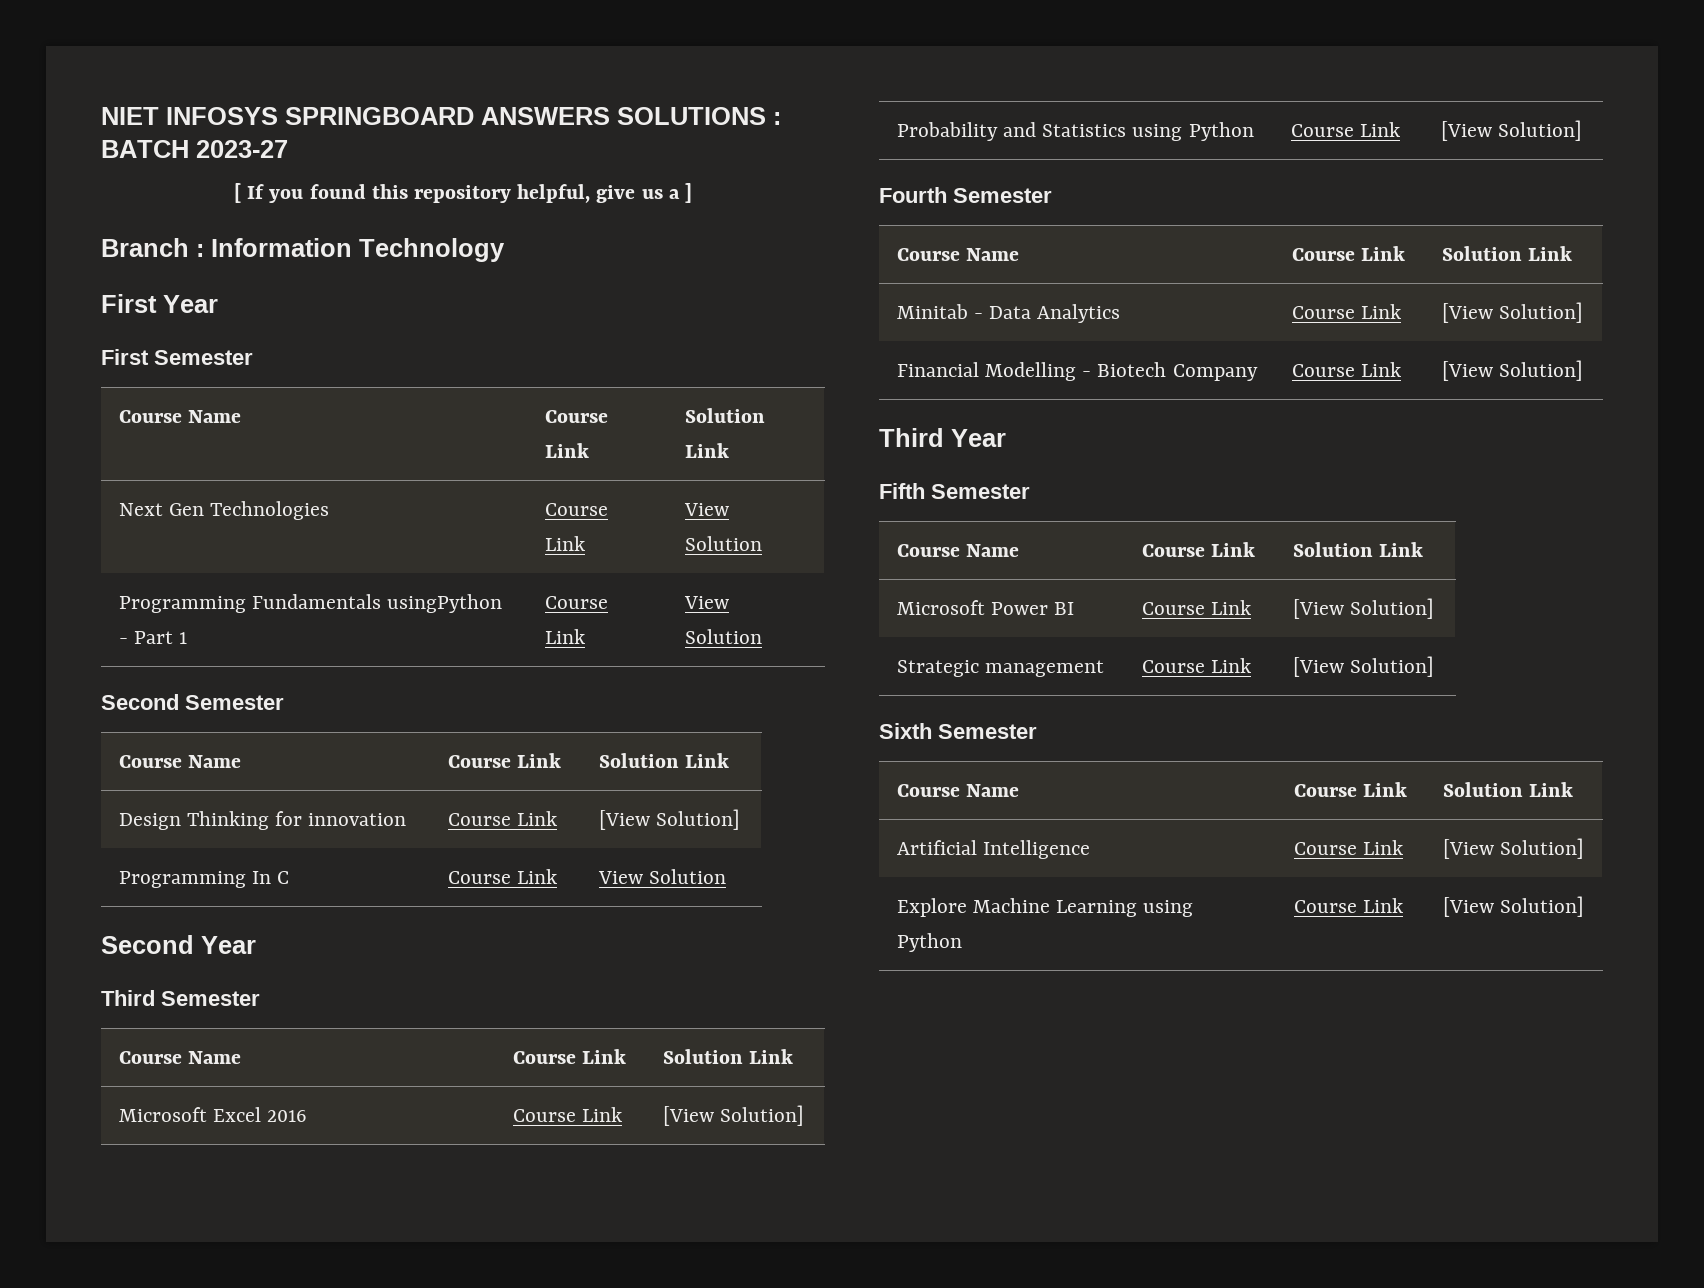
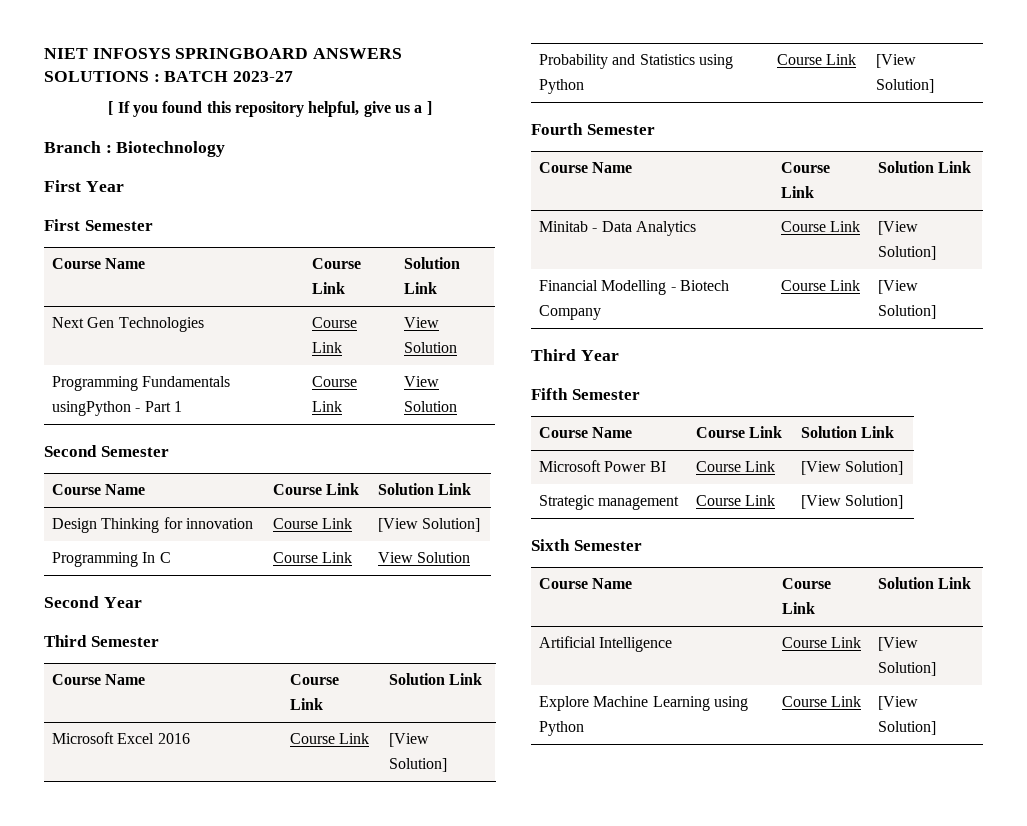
- Branch : Information Technology
+ Branch : Biotechnology

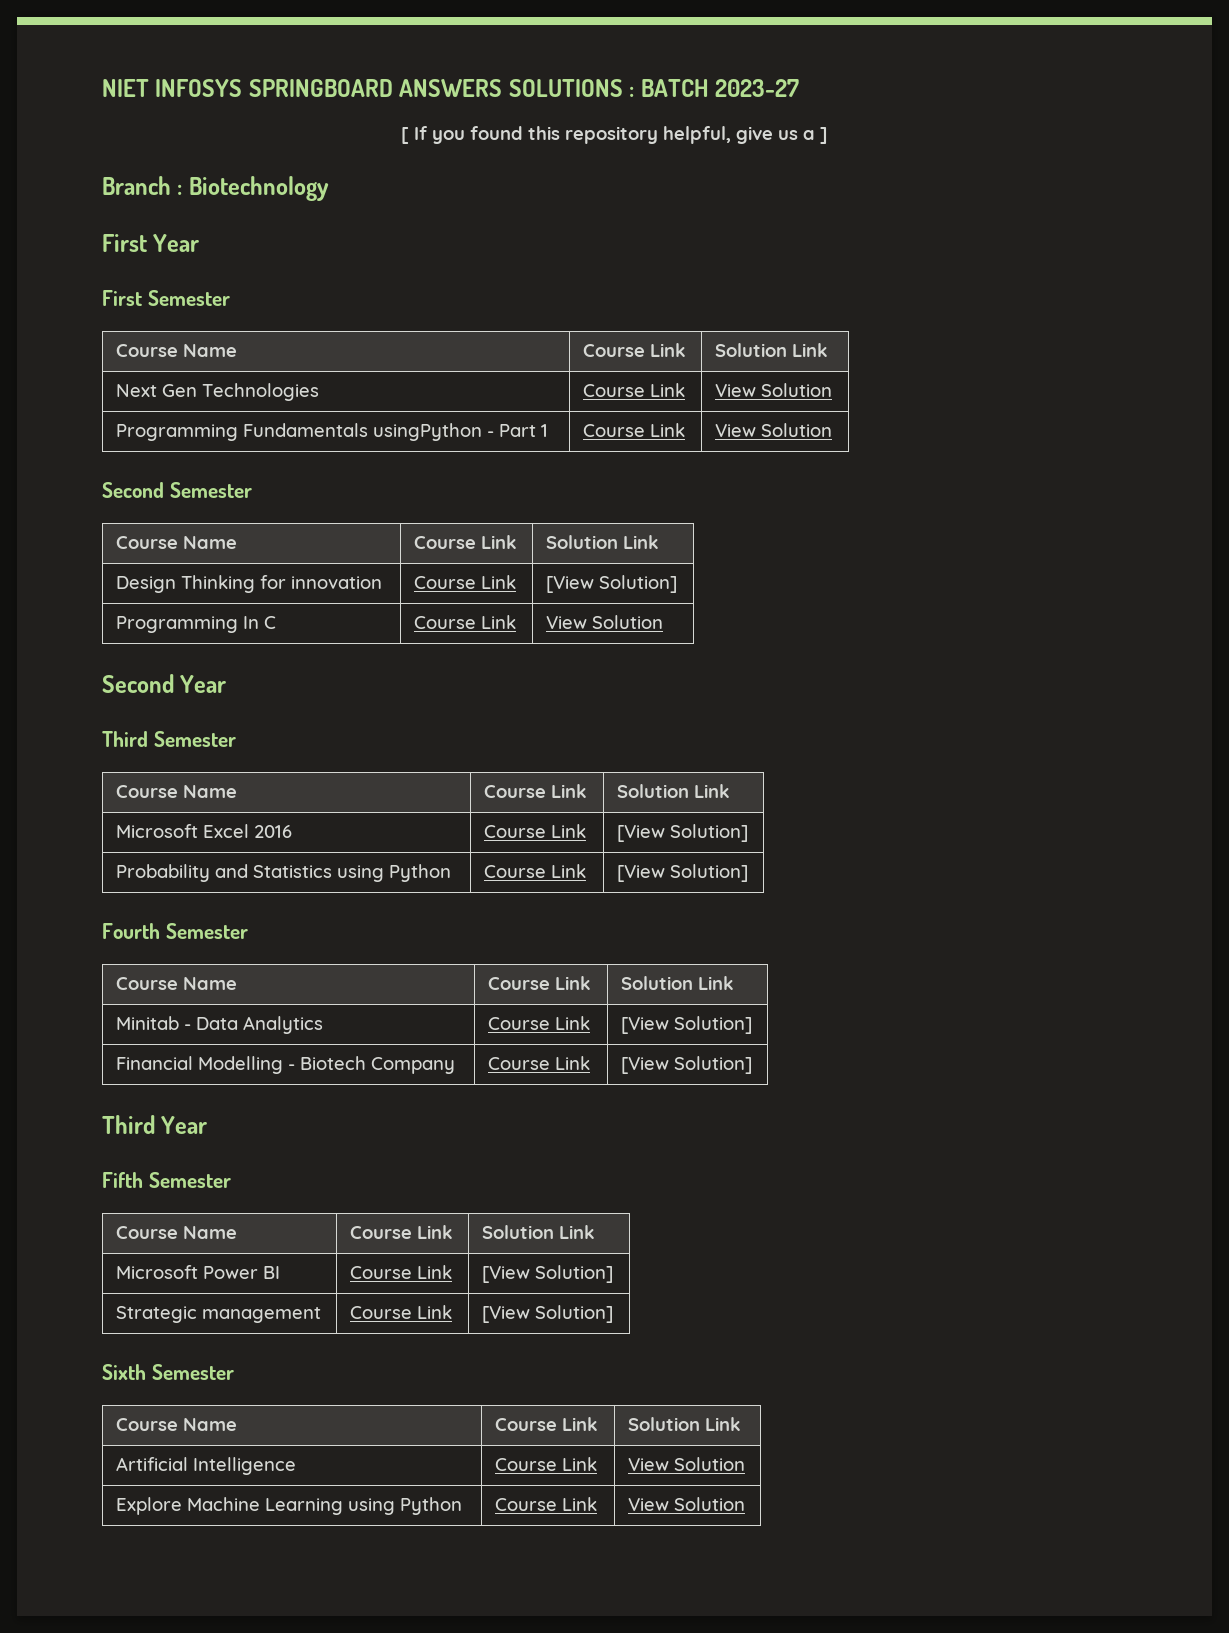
- Artificial Intelligence | Course Link | [View Solution]
+ Artificial Intelligence | Course Link | View Solution
- Explore Machine Learning using Python | Course Link | [View Solution]
+ Explore Machine Learning using Python | Course Link | View Solution

